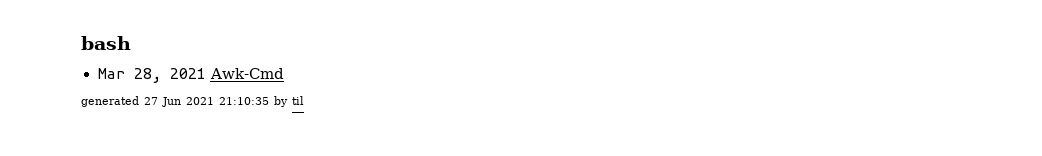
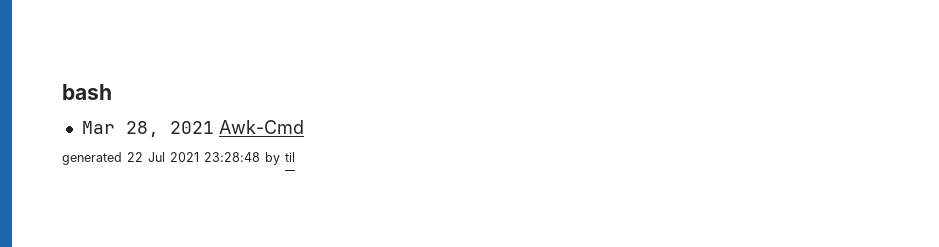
- generated 27 Jun 2021 21:10:35 by til
+ generated 22 Jul 2021 23:28:48 by til

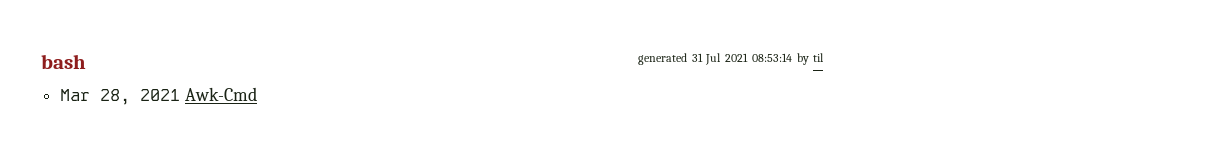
- generated 22 Jul 2021 23:28:48 by til
+ generated 31 Jul 2021 08:53:14 by til

